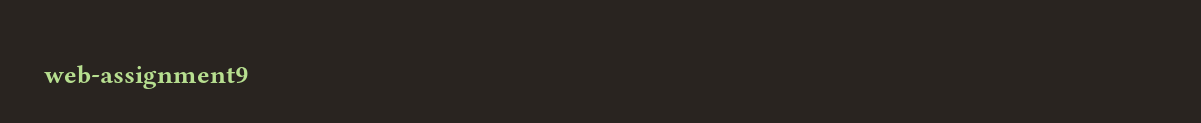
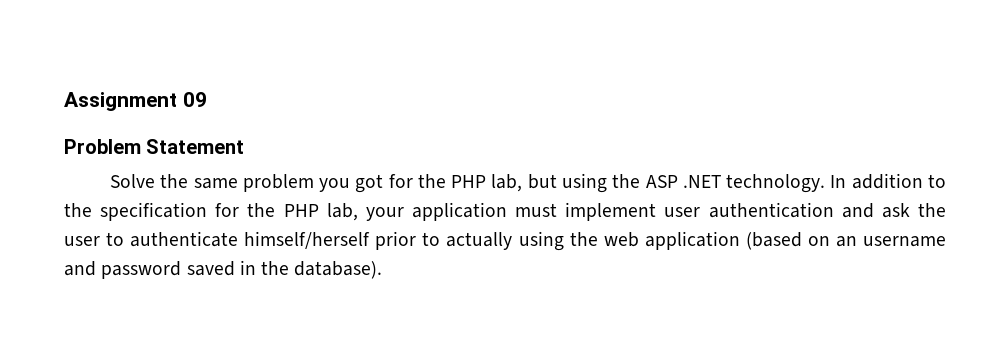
- web-assignment9
+ Assignment 09
+ Problem Statement
+ Solve the same problem you got for the PHP lab, but using the ASP .NET technology. In addition to the specification for the PHP lab, your application must implement user authentication and ask the user to authenticate himself/herself prior to actually using the web application (based on an username and password saved in the database).

